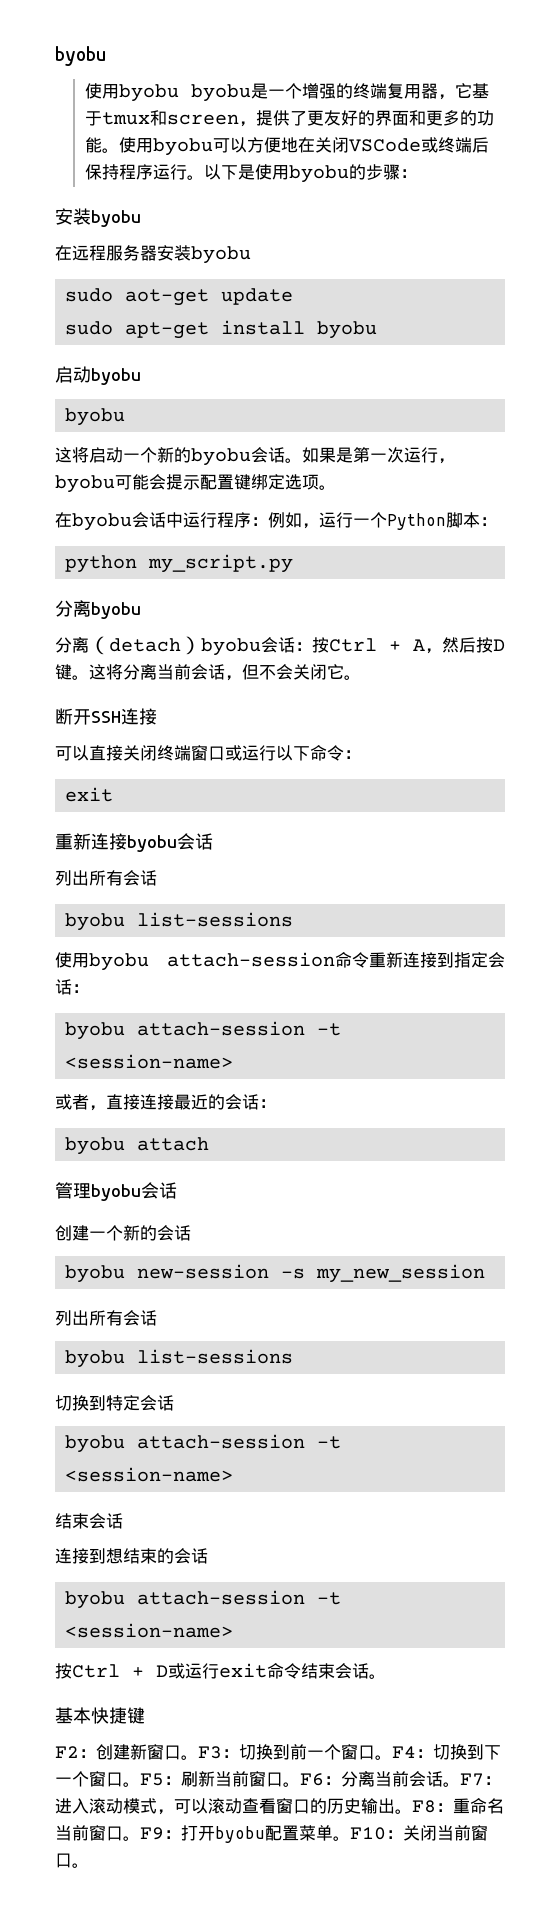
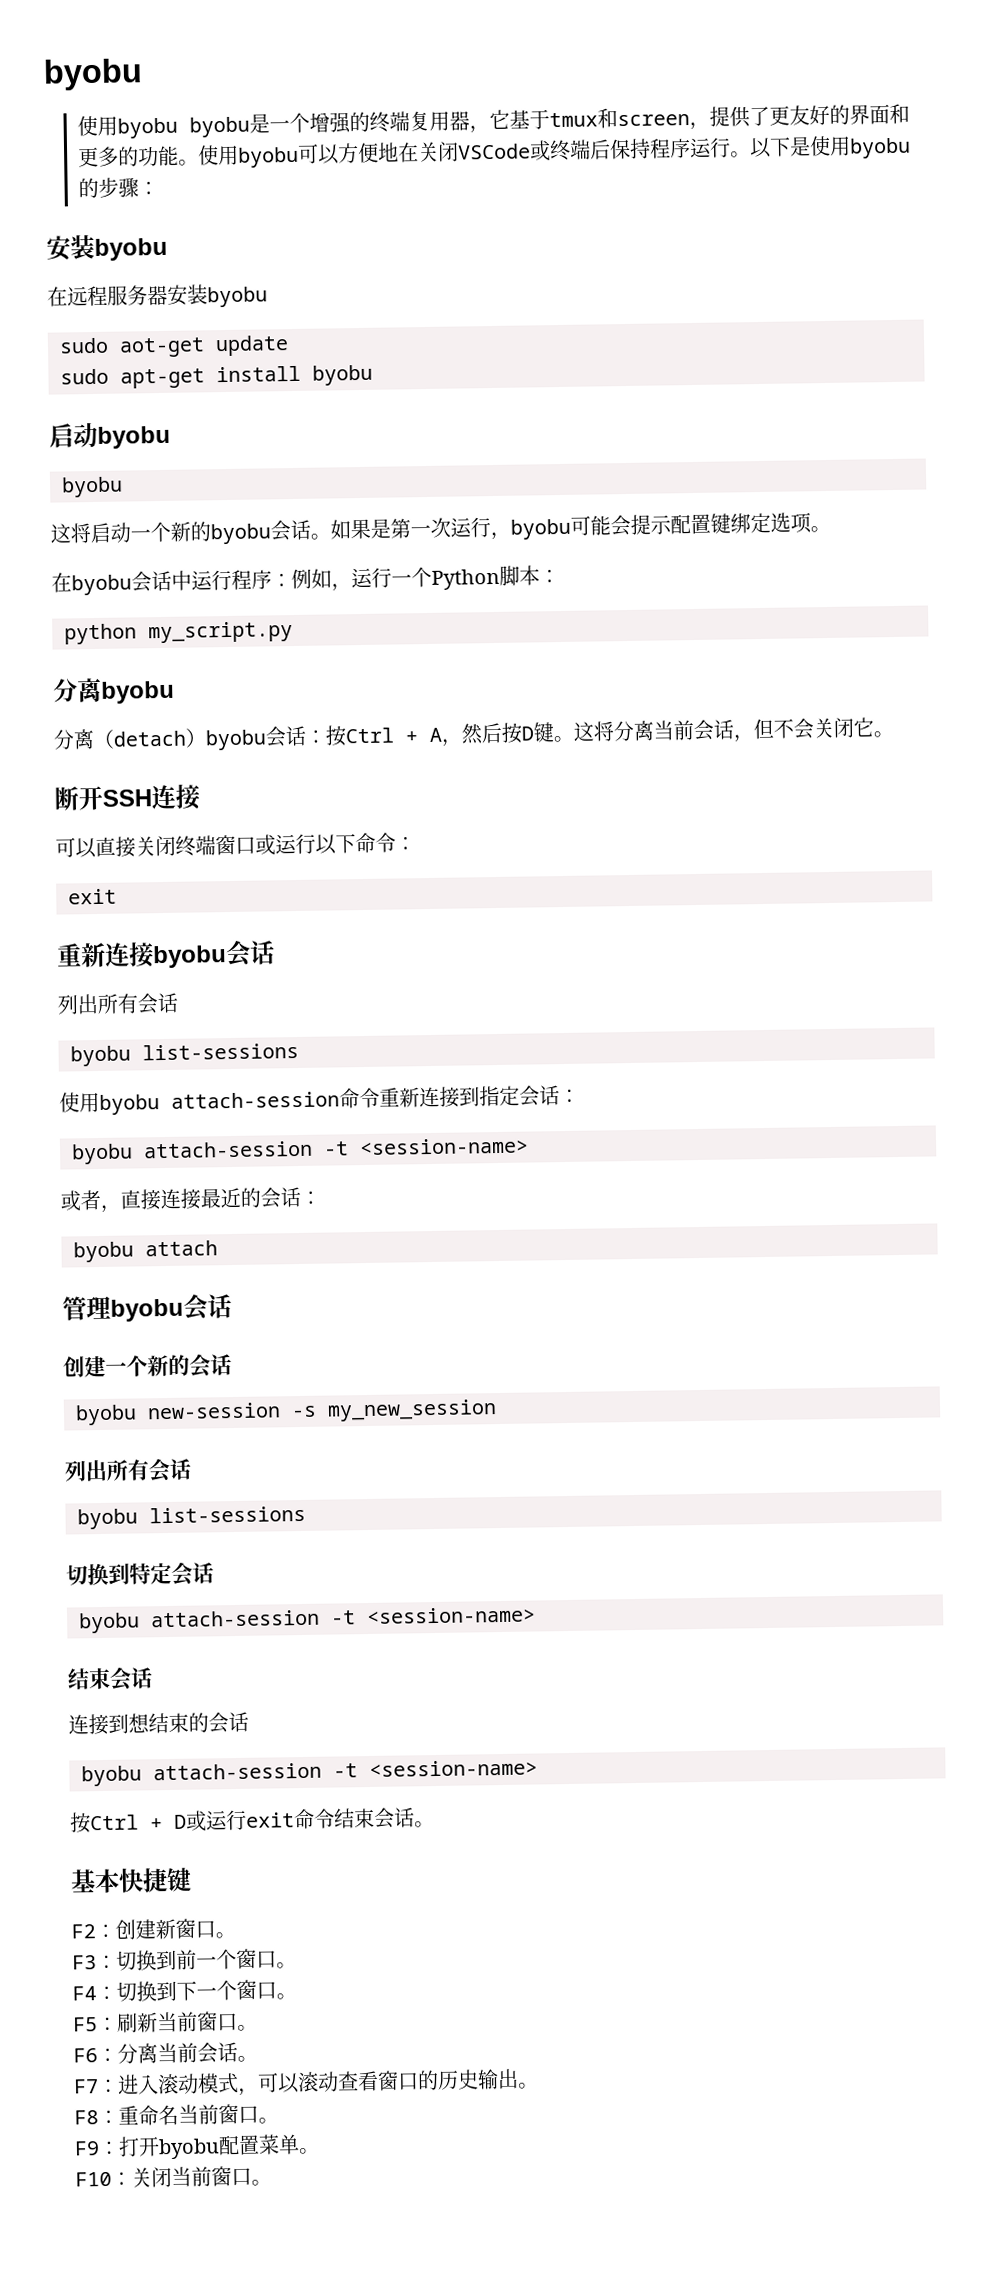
- F2：创建新窗口。F3：切换到前一个窗口。F4：切换到下一个窗口。F5：刷新当前窗口。F6：分离当前会话。F7：进入滚动模式，可以滚动查看窗口的历史输出。F8：重命名当前窗口。F9：打开byobu配置菜单。F10：关闭当前窗口。
+ F2：创建新窗口。
+ F3：切换到前一个窗口。
+ F4：切换到下一个窗口。
+ F5：刷新当前窗口。
+ F6：分离当前会话。
+ F7：进入滚动模式，可以滚动查看窗口的历史输出。
+ F8：重命名当前窗口。
+ F9：打开byobu配置菜单。
+ F10：关闭当前窗口。

